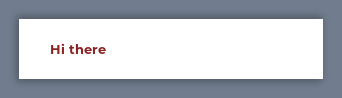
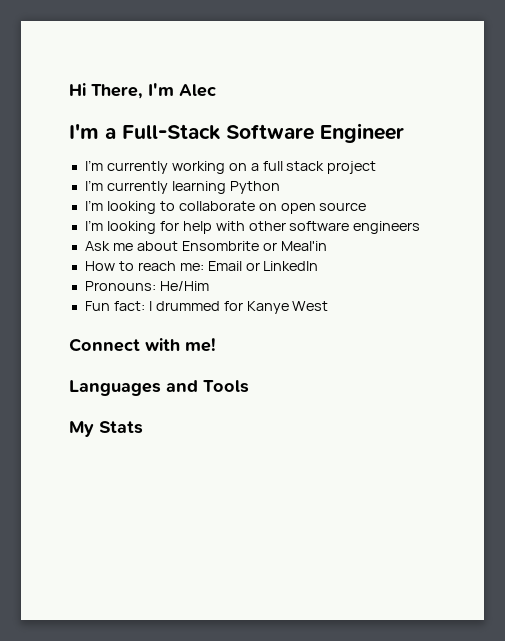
- Hi there
+ Hi There, I'm Alec
+ I'm a Full-Stack Software Engineer
+ I’m currently working on a full stack project
+ I’m currently learning Python
+ I’m looking to collaborate on open source
+ I’m looking for help with other software engineers
+ Ask me about Ensombrite or Meal'in
+ How to reach me: Email or LinkedIn
+ Pronouns: He/Him
+ Fun fact: I drummed for Kanye West
+ Connect with me!
+ Languages and Tools
+ My Stats

